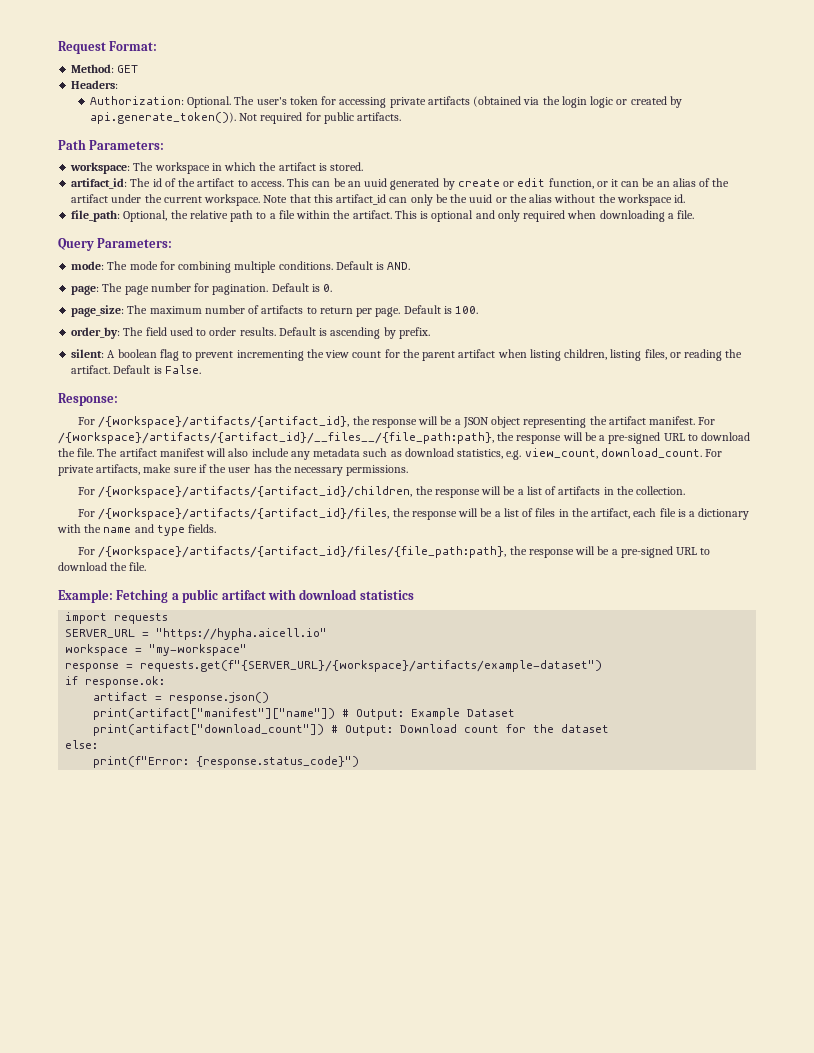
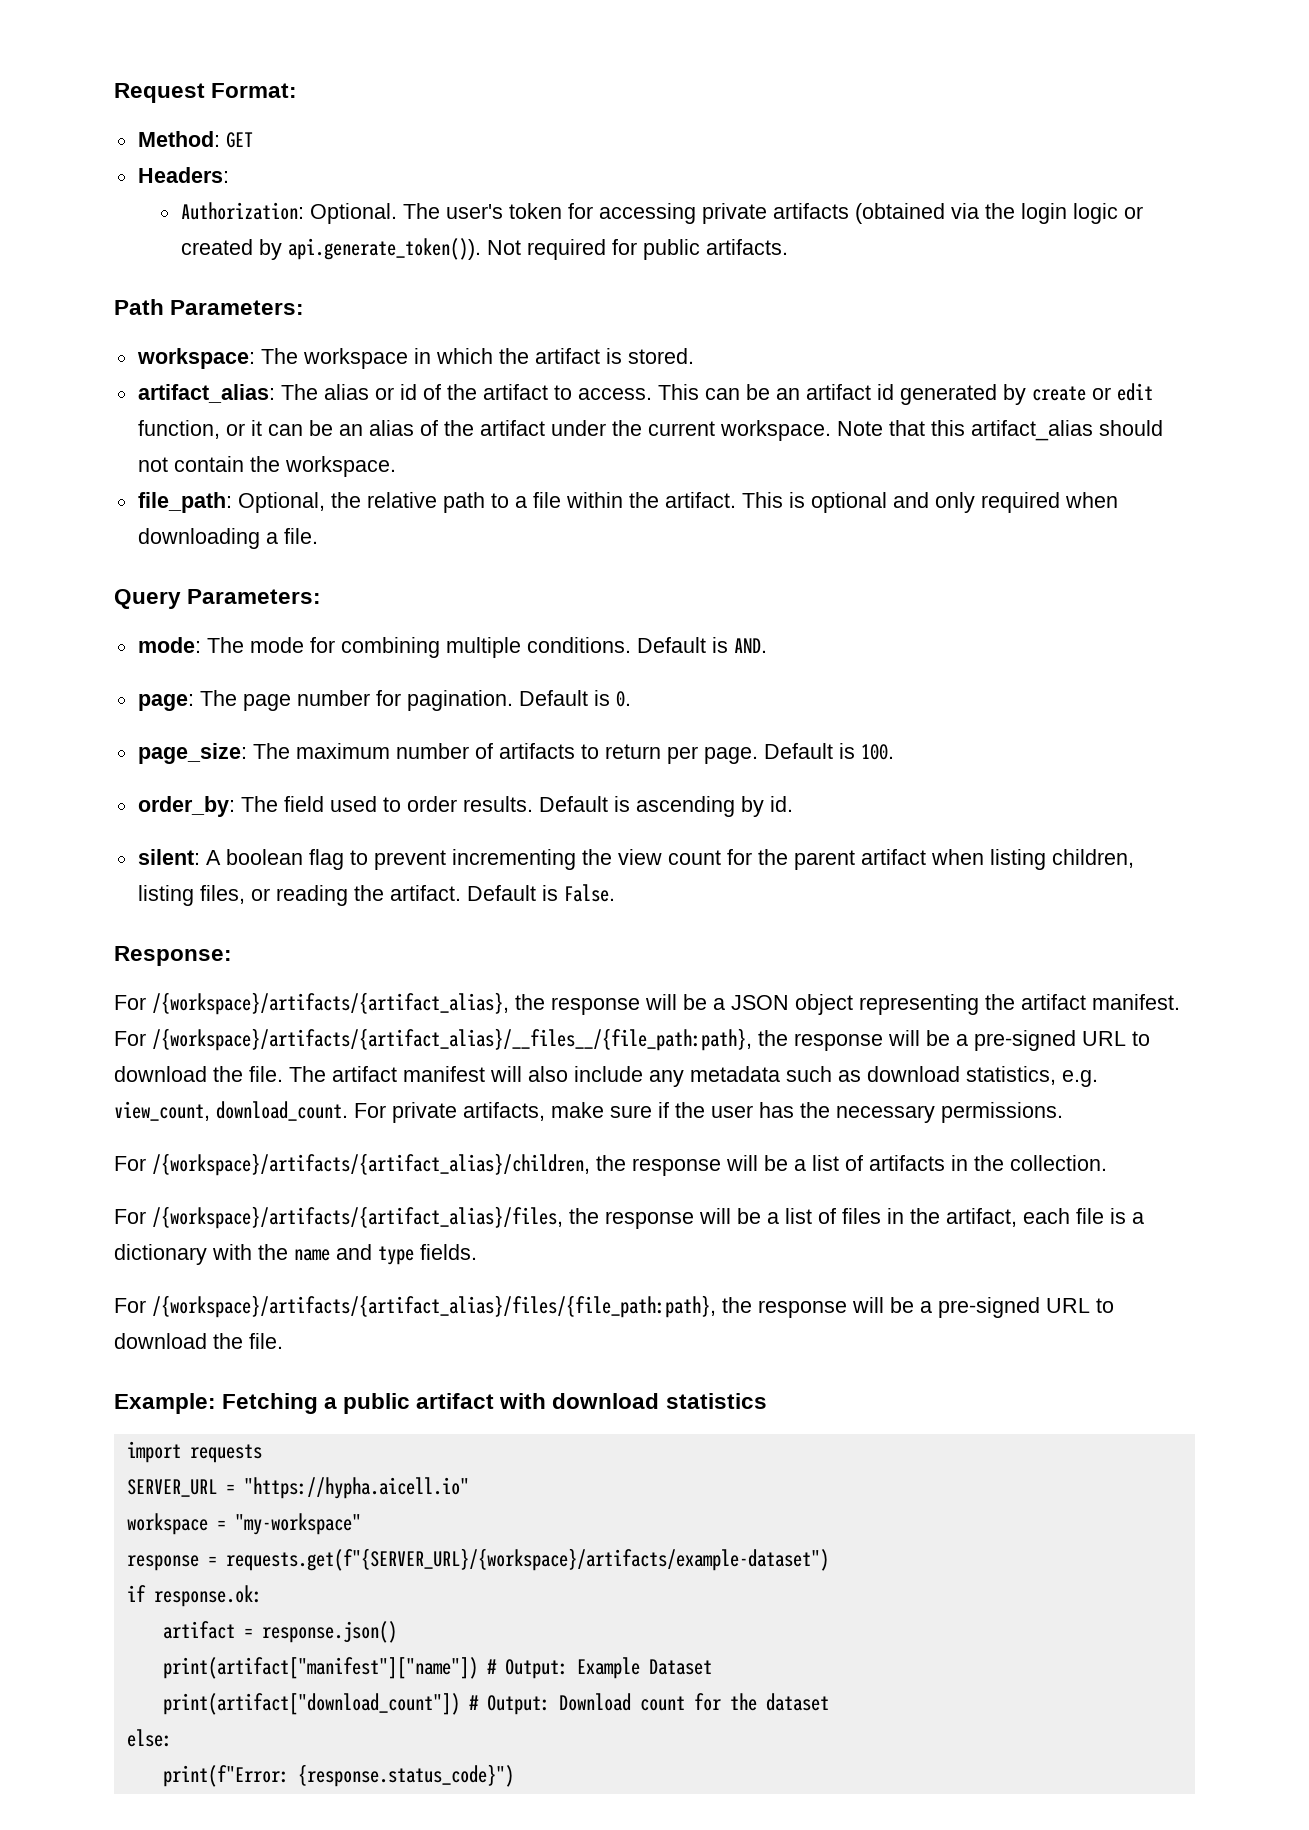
- artifact_id: The id of the artifact to access.
+ artifact_alias: The alias or id of the artifact to access.
- This can be an uuid generated by create or edit function, or it can be an alias of the artifact under the current workspace.
+ This can be an artifact id generated by create or edit function, or it can be an alias of the artifact under the current workspace.
- Note that this artifact_id can only be the uuid or the alias without the workspace id.
+ Note that this artifact_alias should not contain the workspace.
- Default is ascending by prefix.
+ Default is ascending by id.
- For /{workspace}/artifacts/{artifact_id}, the response will be a JSON object representing the artifact manifest.
+ For /{workspace}/artifacts/{artifact_alias}, the response will be a JSON object representing the artifact manifest.
- For /{workspace}/artifacts/{artifact_id}/__files__/{file_path:path}, the response will be a pre-signed URL to download the file.
+ For /{workspace}/artifacts/{artifact_alias}/__files__/{file_path:path}, the response will be a pre-signed URL to download the file.
- For /{workspace}/artifacts/{artifact_id}/children, the response will be a list of artifacts in the collection.
+ For /{workspace}/artifacts/{artifact_alias}/children, the response will be a list of artifacts in the collection.
- For /{workspace}/artifacts/{artifact_id}/files, the response will be a list of files in the artifact, each file is a dictionary with the name and type fields.
+ For /{workspace}/artifacts/{artifact_alias}/files, the response will be a list of files in the artifact, each file is a dictionary with the name and type fields.
- For /{workspace}/artifacts/{artifact_id}/files/{file_path:path}, the response will be a pre-signed URL to download the file.
+ For /{workspace}/artifacts/{artifact_alias}/files/{file_path:path}, the response will be a pre-signed URL to download the file.

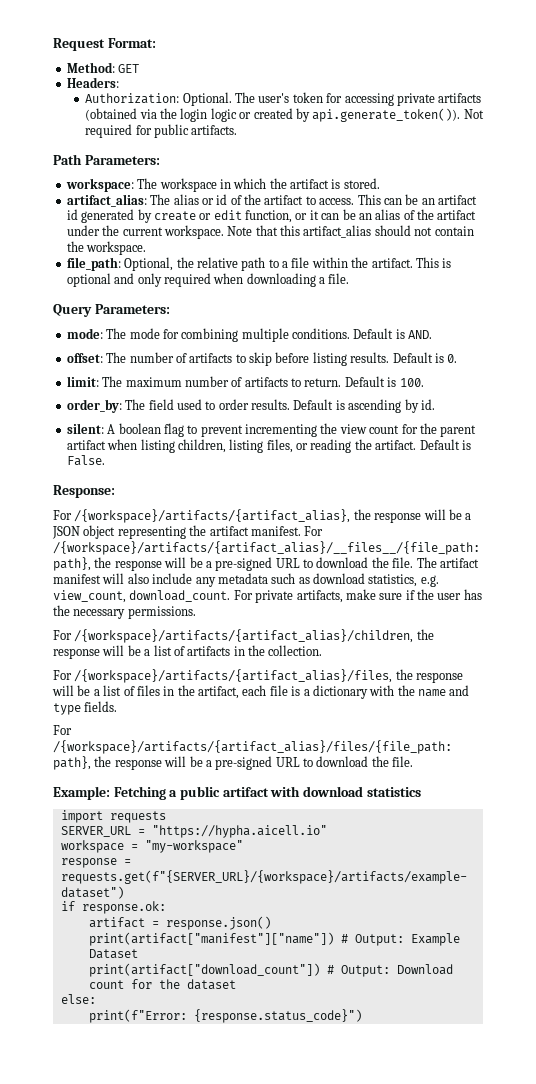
- page: The page number for pagination.
+ offset: The number of artifacts to skip before listing results.
- page_size: The maximum number of artifacts to return per page.
+ limit: The maximum number of artifacts to return.

